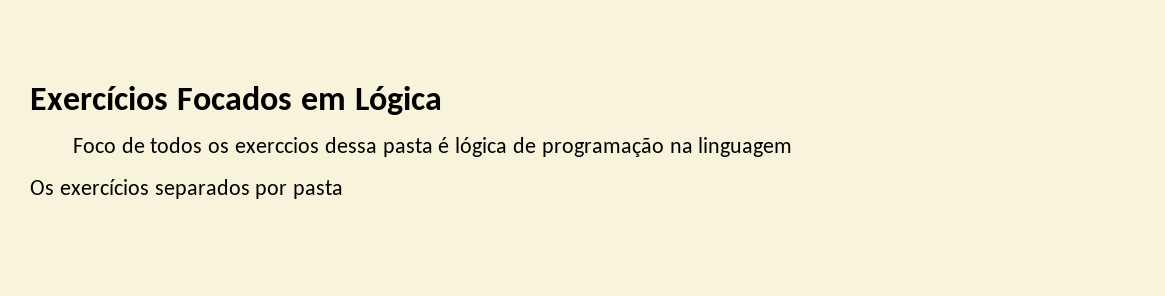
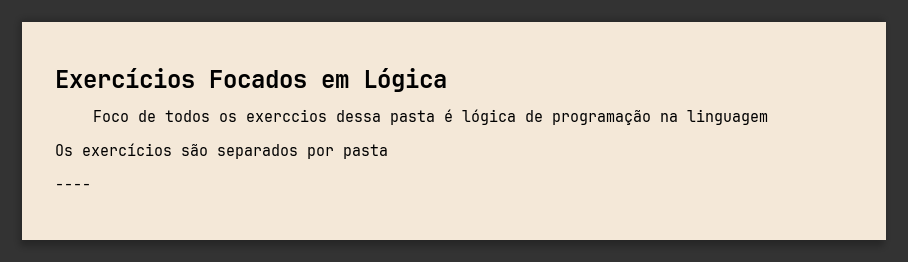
- Os exercícios separados por pasta
+ Os exercícios são separados por pasta
+ ----

